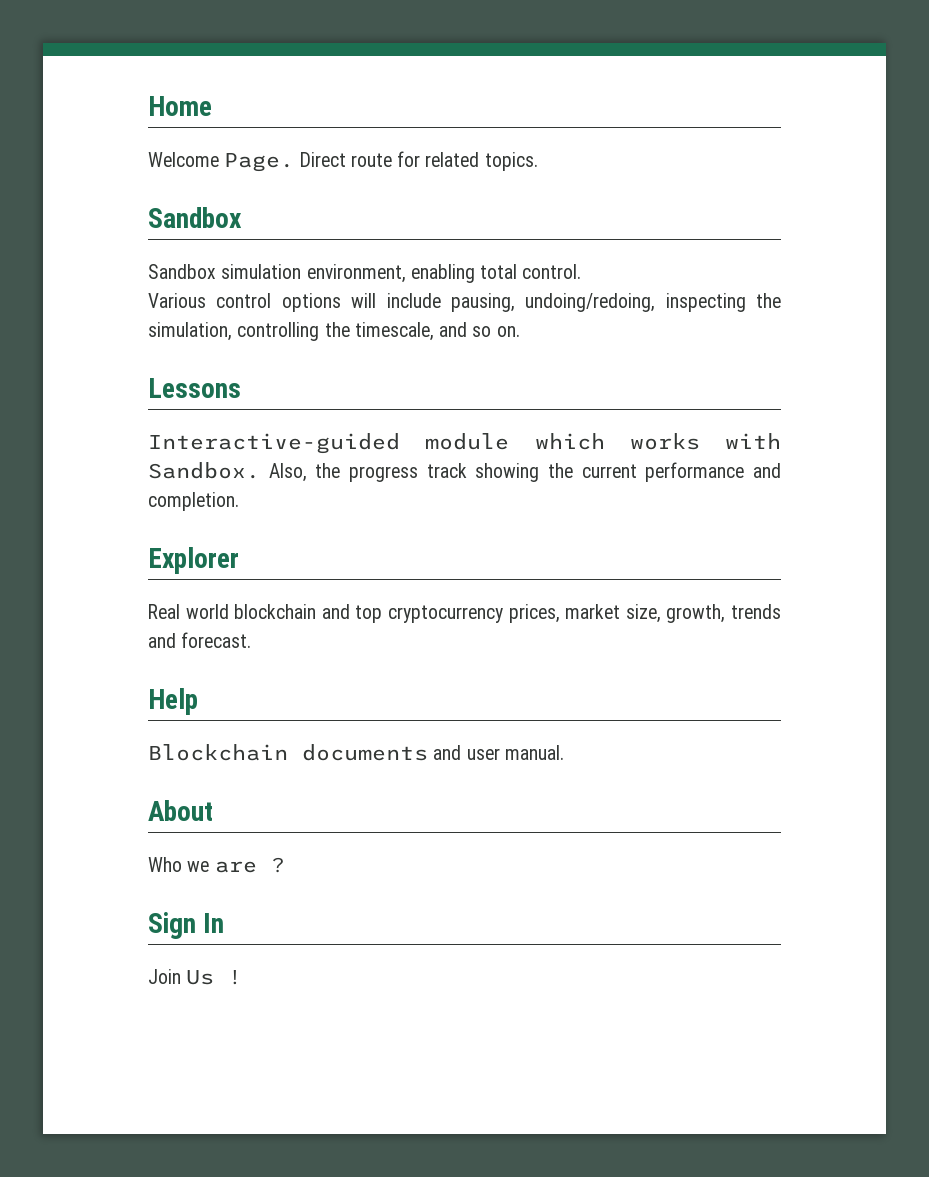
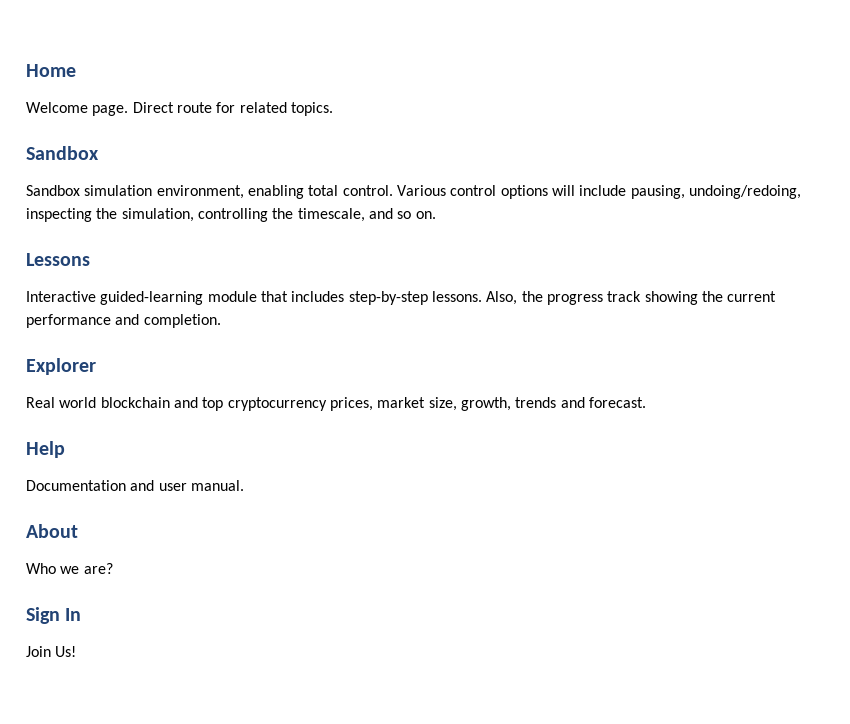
- Welcome Page.
+ Welcome page.
- Sandbox simulation environment, enabling total control.
- Various control options will include pausing, undoing/redoing, inspecting the simulation, controlling the timescale, and so on.
+ Sandbox simulation environment, enabling total control. Various control options will include pausing, undoing/redoing, inspecting the simulation, controlling the timescale, and so on.
- Interactive-guided module which works with Sandbox.
+ Interactive guided-learning module that includes step-by-step lessons.
- Blockchain documents and user manual.
+ Documentation and user manual.
- Who we are ?
+ Who we are?
- Join Us !
+ Join Us!

